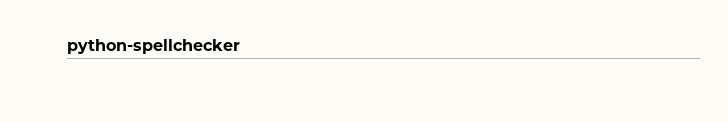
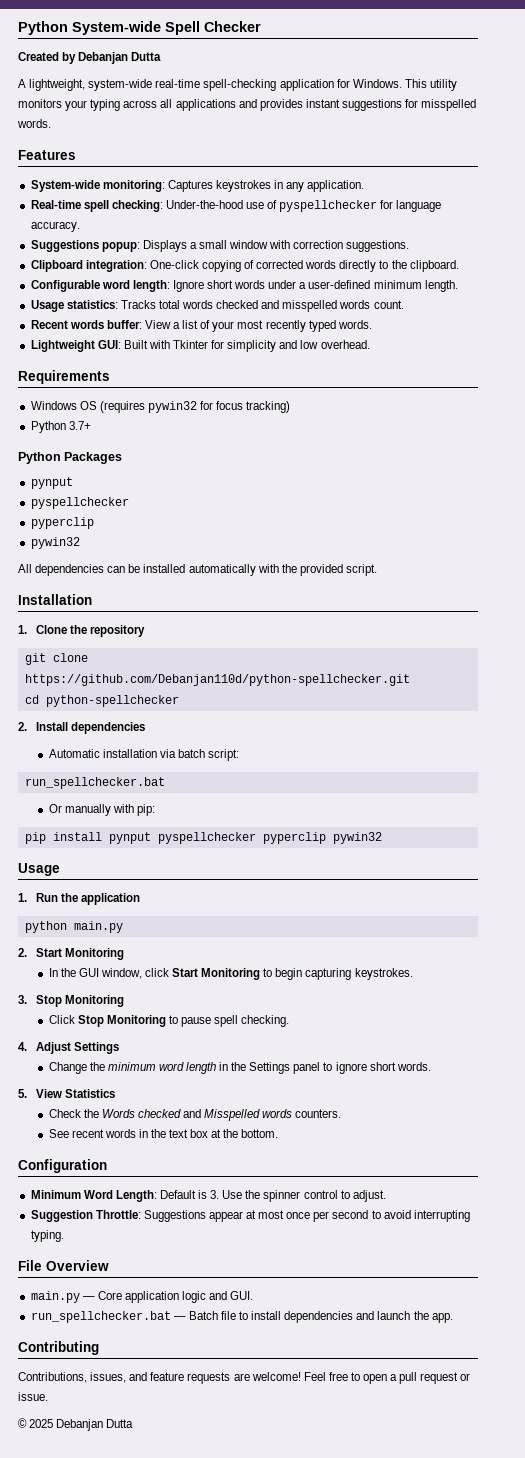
- python-spellchecker
+ Python System-wide Spell Checker
+ Created by Debanjan Dutta
+ A lightweight, system-wide real-time spell-checking application for Windows. This utility monitors your typing across all applications and provides instant suggestions for misspelled words.
+ Features
+ System-wide monitoring: Captures keystrokes in any application.
+ Real-time spell checking: Under-the-hood use of pyspellchecker for language accuracy.
+ Suggestions popup: Displays a small window with correction suggestions.
+ Clipboard integration: One-click copying of corrected words directly to the clipboard.
+ Configurable word length: Ignore short words under a user-defined minimum length.
+ Usage statistics: Tracks total words checked and misspelled words count.
+ Recent words buffer: View a list of your most recently typed words.
+ Lightweight GUI: Built with Tkinter for simplicity and low overhead.
+ Requirements
+ Windows OS (requires pywin32 for focus tracking)
+ Python 3.7+
+ Python Packages
+ pynput
+ pyspellchecker
+ pyperclip
+ pywin32
+ All dependencies can be installed automatically with the provided script.
+ Installation
+ 1. Clone the repository
+ git clone https://github.com/Debanjan110d/python-spellchecker.git
+ cd python-spellchecker
+ 2. Install dependencies
+ Automatic installation via batch script:
+ run_spellchecker.bat
+ Or manually with pip:
+ pip install pynput pyspellchecker pyperclip pywin32
+ Usage
+ 1. Run the application
+ python main.py
+ 2. Start Monitoring
+ In the GUI window, click Start Monitoring to begin capturing keystrokes.
+ 3. Stop Monitoring
+ Click Stop Monitoring to pause spell checking.
+ 4. Adjust Settings
+ Change the minimum word length in the Settings panel to ignore short words.
+ 5. View Statistics
+ Check the Words checked and Misspelled words counters.
+ See recent words in the text box at the bottom.
+ Configuration
+ Minimum Word Length: Default is 3. Use the spinner control to adjust.
+ Suggestion Throttle: Suggestions appear at most once per second to avoid interrupting typing.
+ File Overview
+ main.py — Core application logic and GUI.
+ run_spellchecker.bat — Batch file to install dependencies and launch the app.
+ Contributing
+ Contributions, issues, and feature requests are welcome! Feel free to open a pull request or issue.
+ © 2025 Debanjan Dutta

